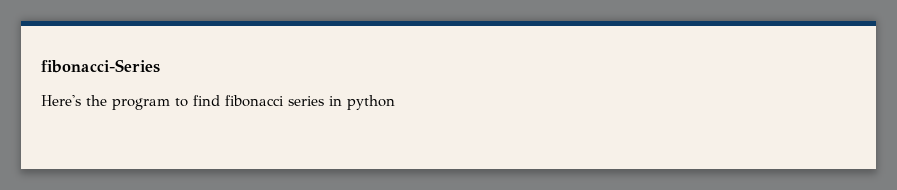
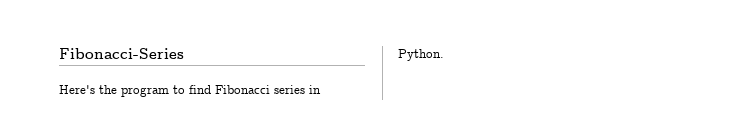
- fibonacci-Series
+ Fibonacci-Series
- Here's the program to find fibonacci series in python
+ Here's the program to find Fibonacci series in Python.

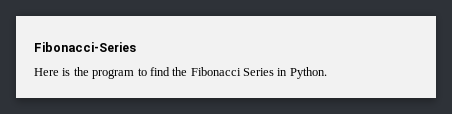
- Here's the program to find Fibonacci series in Python.
+ Here is the program to find the Fibonacci Series in Python.

